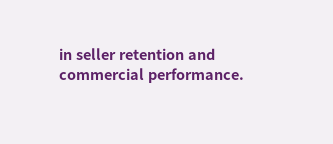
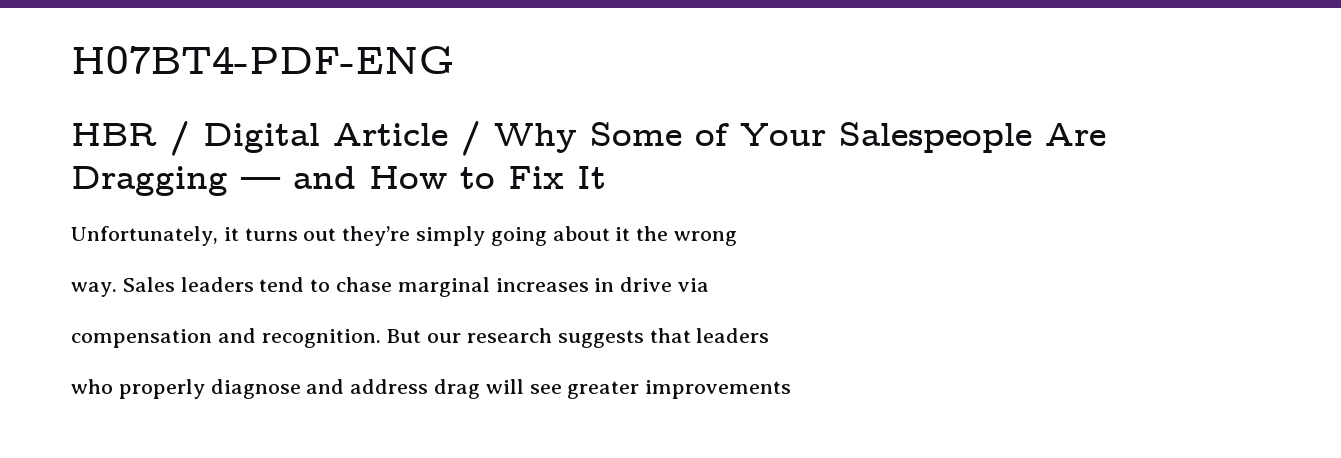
- in seller retention and commercial performance.
+ H07BT4-PDF-ENG
+ HBR / Digital Article / Why Some of Your Salespeople Are Dragging — and How to Fix It
+ Unfortunately, it turns out they’re simply going about it the wrong
+ way. Sales leaders tend to chase marginal increases in drive via
+ compensation and recognition. But our research suggests that leaders
+ who properly diagnose and address drag will see greater improvements

